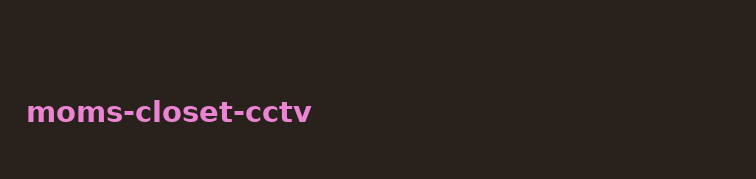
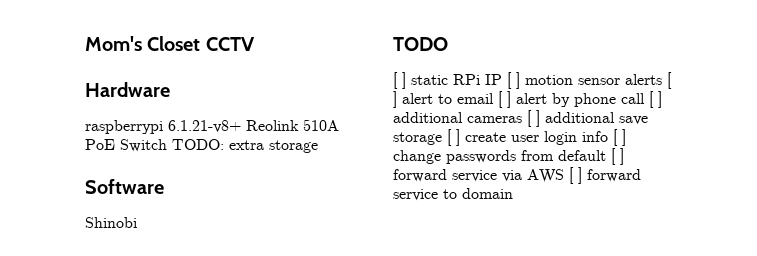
- moms-closet-cctv
+ Mom's Closet CCTV
+ Hardware
+ raspberrypi 6.1.21-v8+ Reolink 510A PoE Switch TODO: extra storage
+ Software
+ Shinobi
+ TODO
+ [ ] static RPi IP [ ] motion sensor alerts [ ] alert to email [ ] alert by phone call [ ] additional cameras [ ] additional save storage [ ] create user login info [ ] change passwords from default [ ] forward service via AWS [ ] forward service to domain

